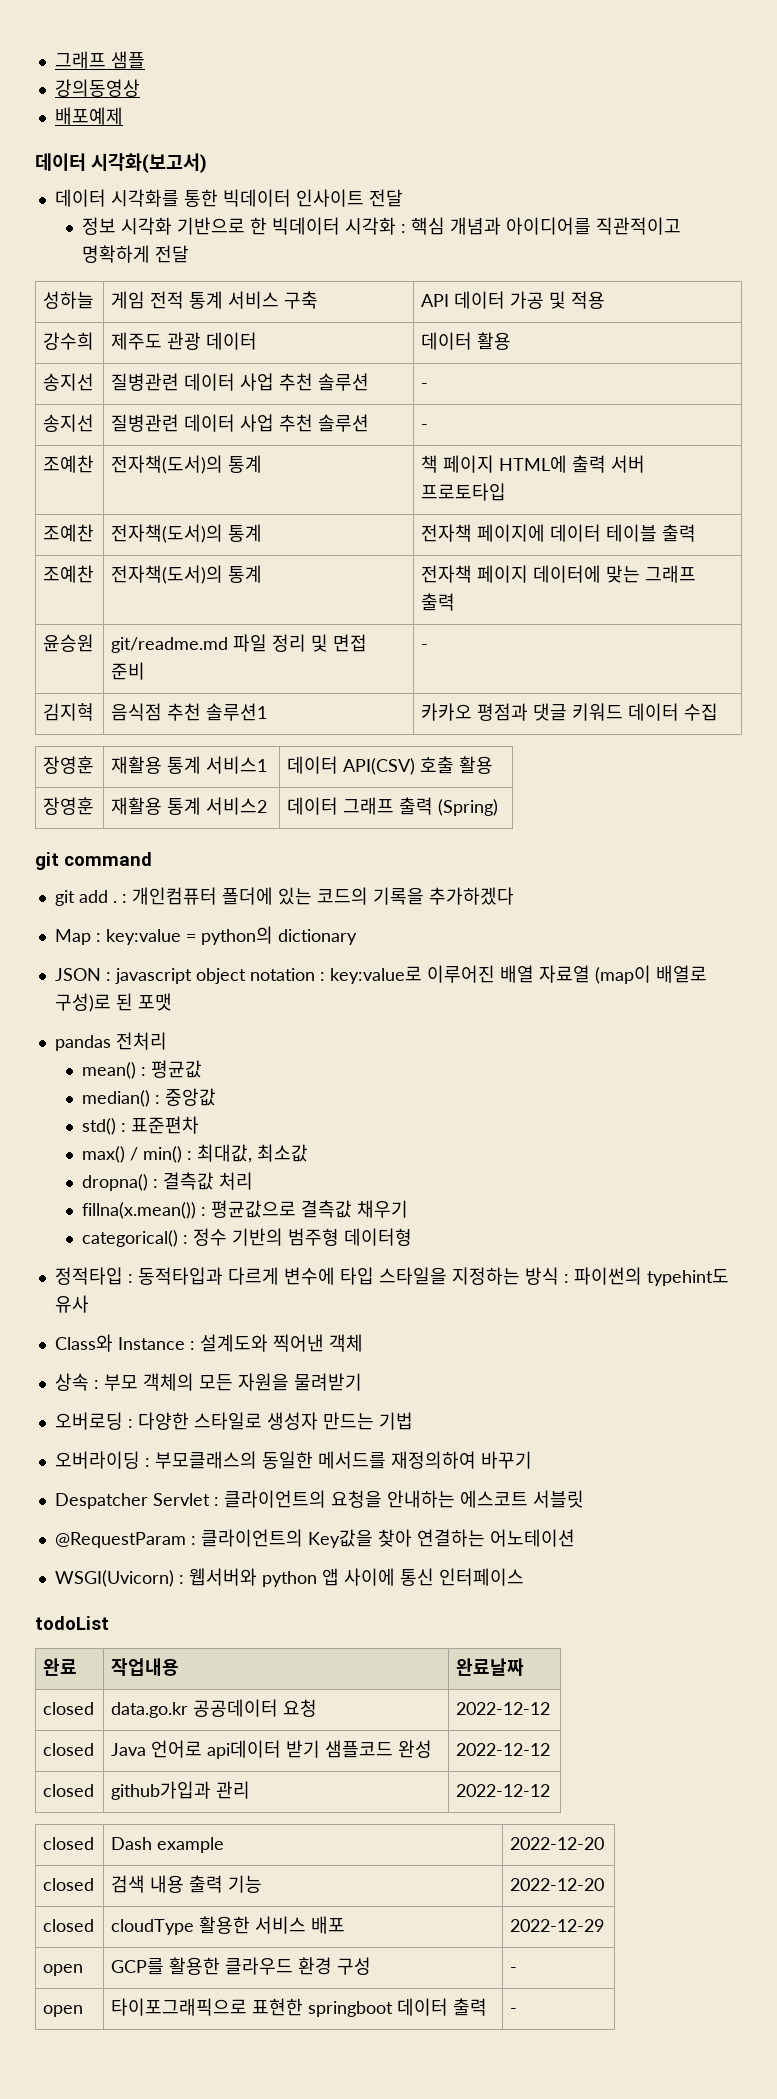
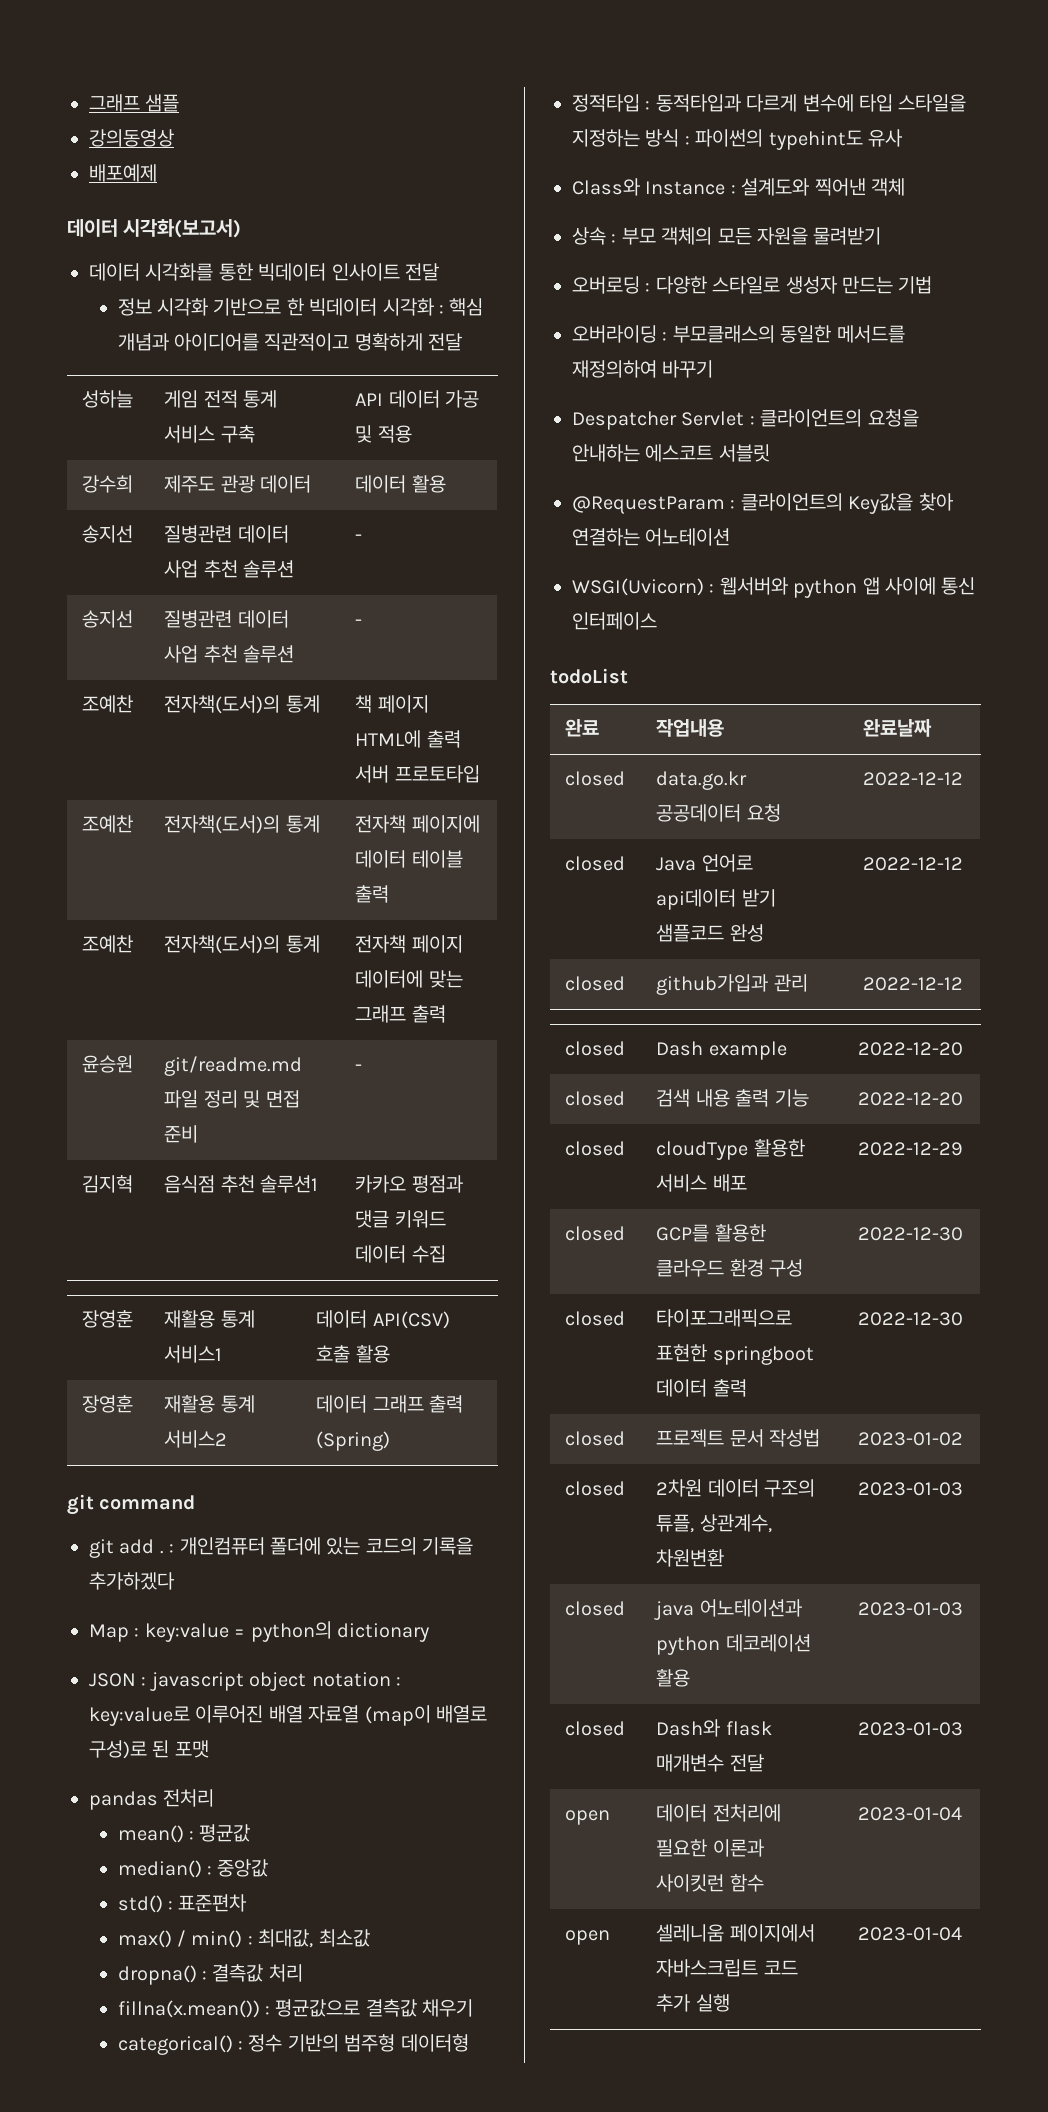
- open | GCP를 활용한 클라우드 환경 구성 | -
- open | 타이포그래픽으로 표현한 springboot 데이터 출력 | -
+ closed | GCP를 활용한 클라우드 환경 구성 | 2022-12-30
+ closed | 타이포그래픽으로 표현한 springboot 데이터 출력 | 2022-12-30
+ closed | 프로젝트 문서 작성법 | 2023-01-02
+ closed | 2차원 데이터 구조의 튜플, 상관계수, 차원변환 | 2023-01-03
+ closed | java 어노테이션과 python 데코레이션 활용 | 2023-01-03
+ closed | Dash와 flask 매개변수 전달 | 2023-01-03
+ open | 데이터 전처리에 필요한 이론과 사이킷런 함수 | 2023-01-04
+ open | 셀레니움 페이지에서 자바스크립트 코드 추가 실행 | 2023-01-04

